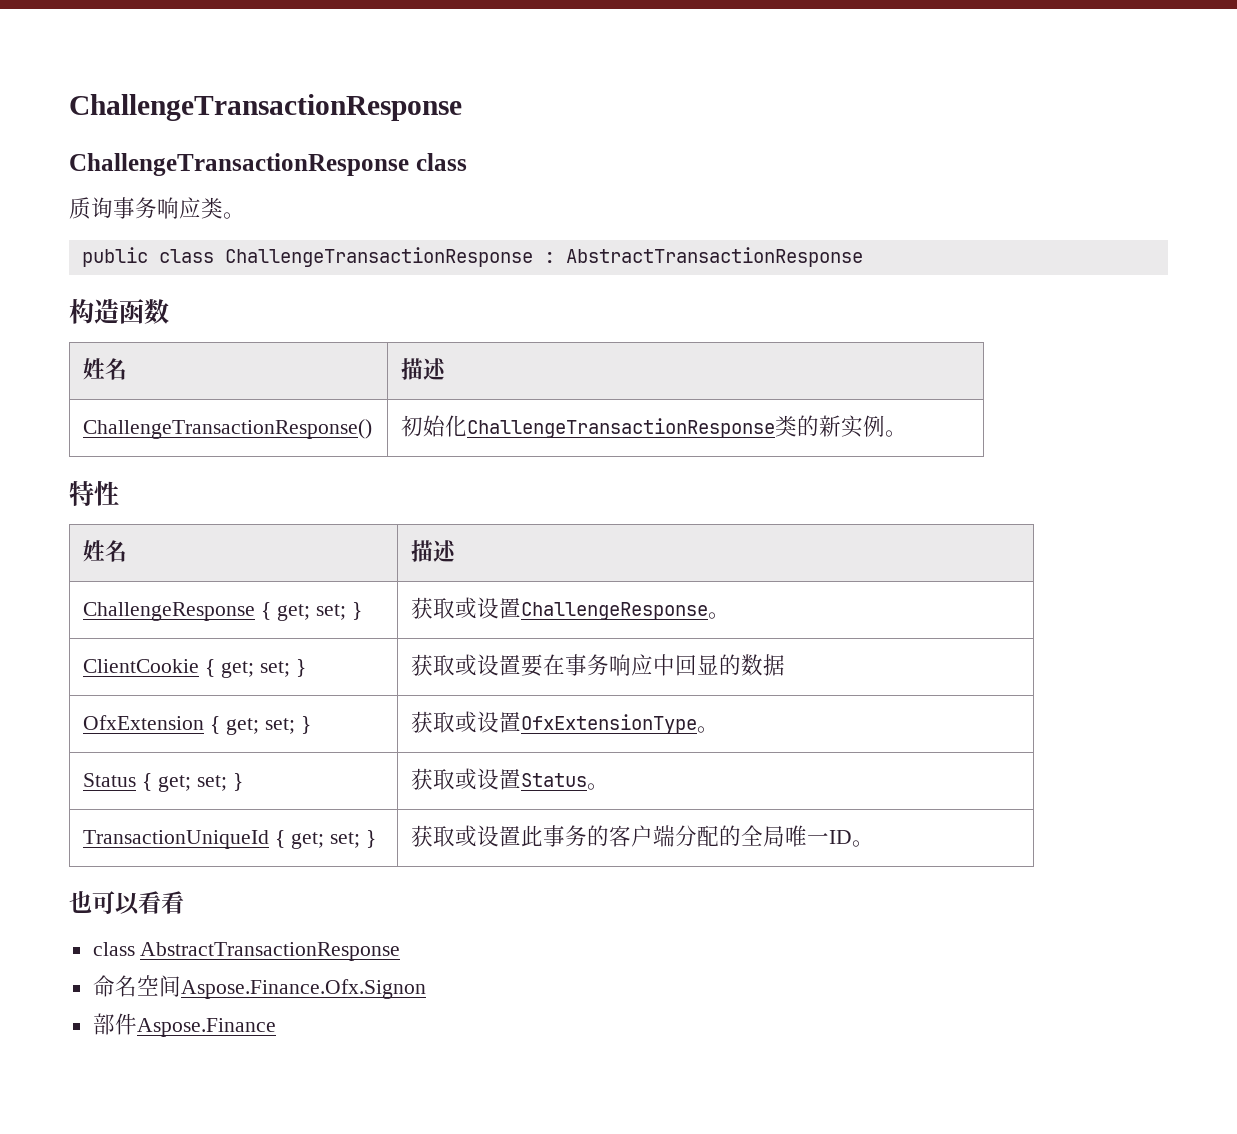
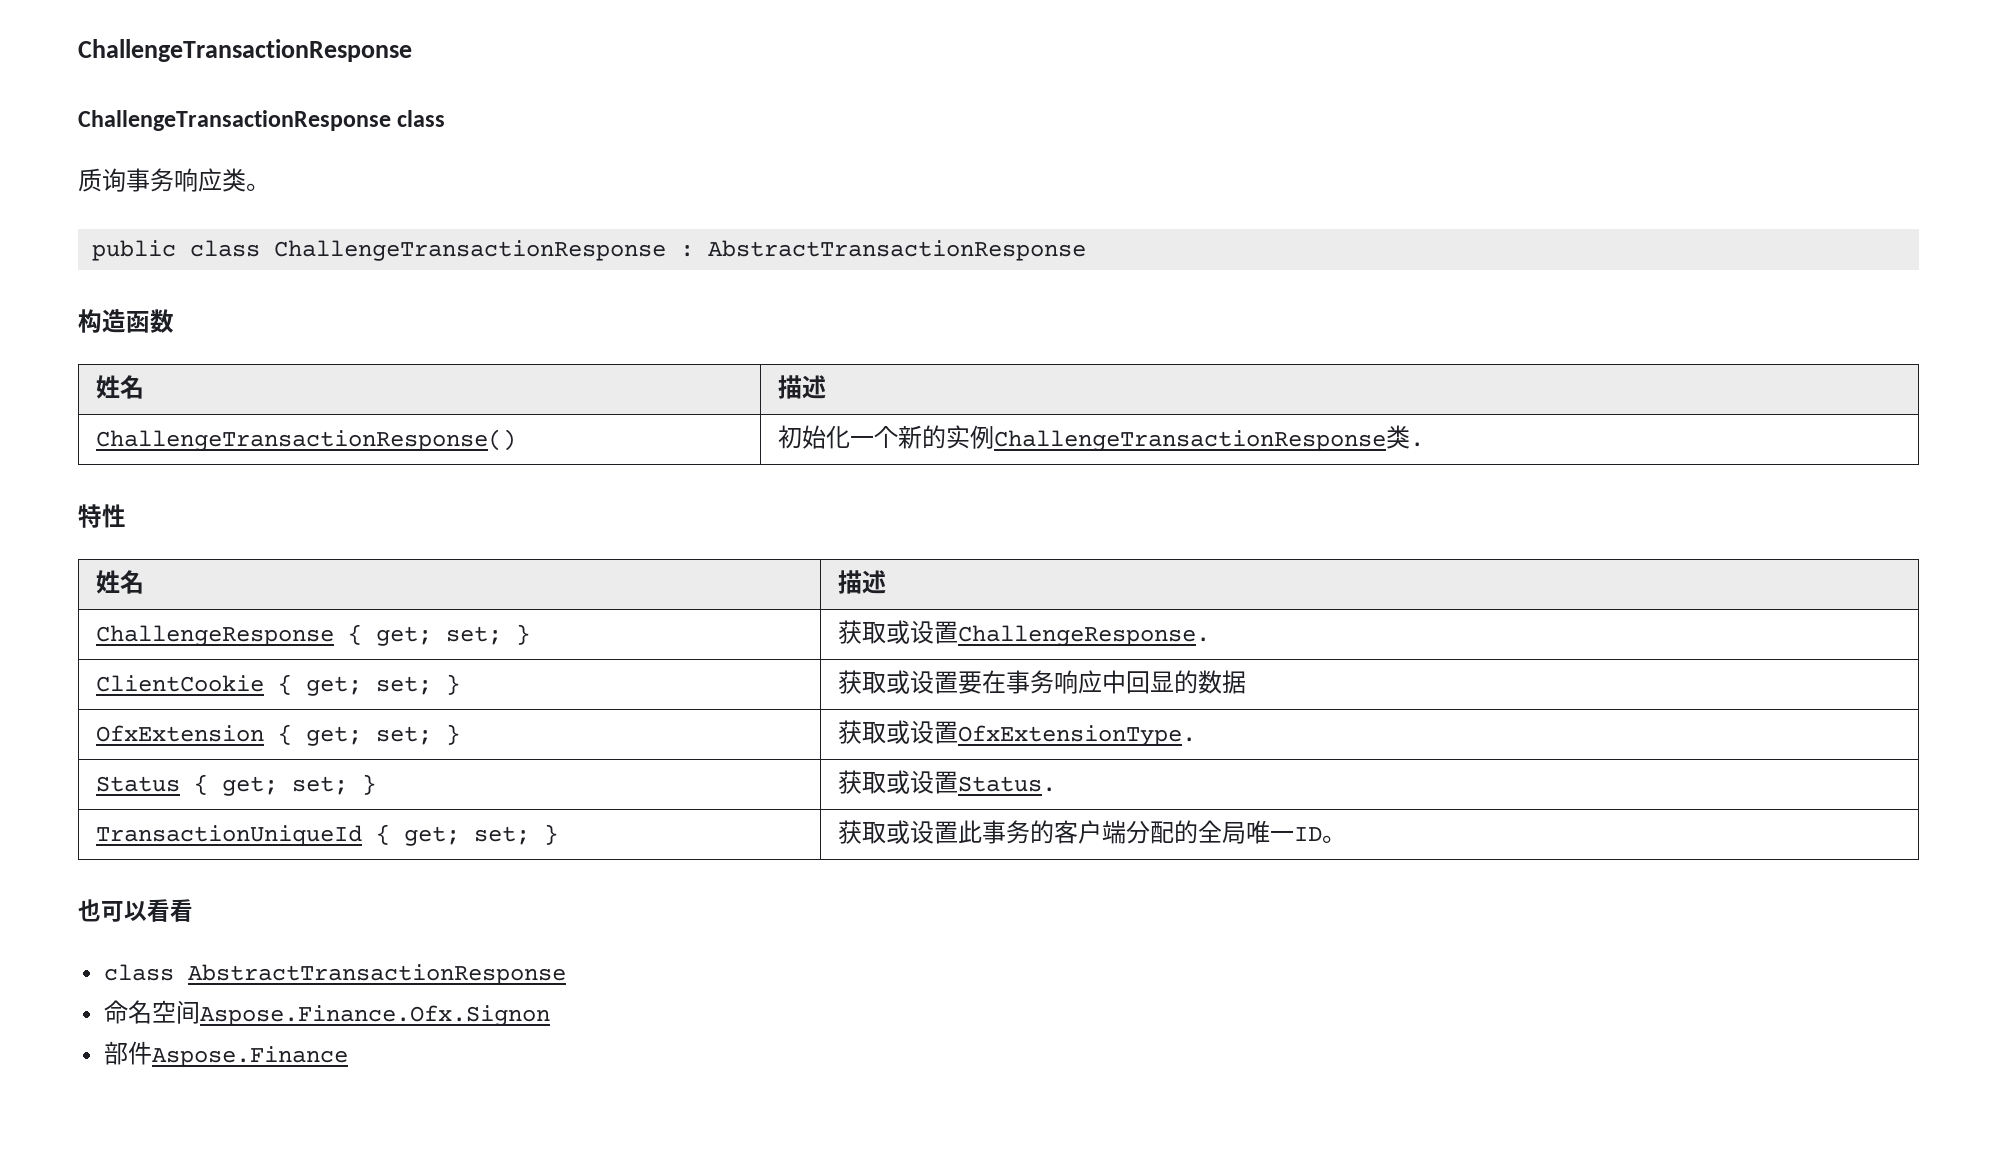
- ChallengeTransactionResponse() | 初始化ChallengeTransactionResponse类的新实例。
+ ChallengeTransactionResponse() | 初始化一个新的实例ChallengeTransactionResponse类.
- ChallengeResponse { get; set; } | 获取或设置ChallengeResponse。
+ ChallengeResponse { get; set; } | 获取或设置ChallengeResponse.
- OfxExtension { get; set; } | 获取或设置OfxExtensionType。
+ OfxExtension { get; set; } | 获取或设置OfxExtensionType.
- Status { get; set; } | 获取或设置Status。
+ Status { get; set; } | 获取或设置Status.

